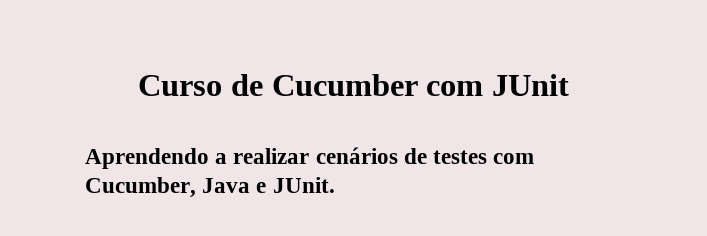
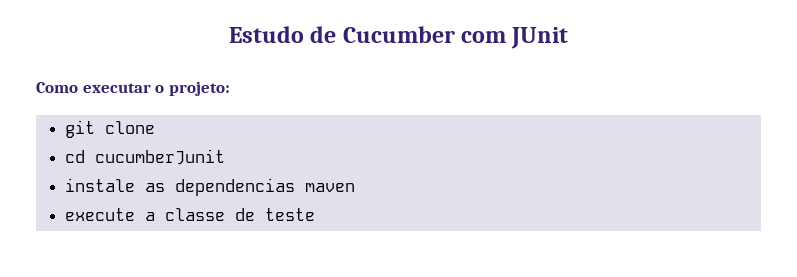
- Curso de Cucumber com JUnit
+ Estudo de Cucumber com JUnit
- Aprendendo a realizar cenários de testes com Cucumber, Java e JUnit.
+ Como executar o projeto:
+ git clone
+ cd cucumberJunit
+ instale as dependencias maven
+ execute a classe de teste

